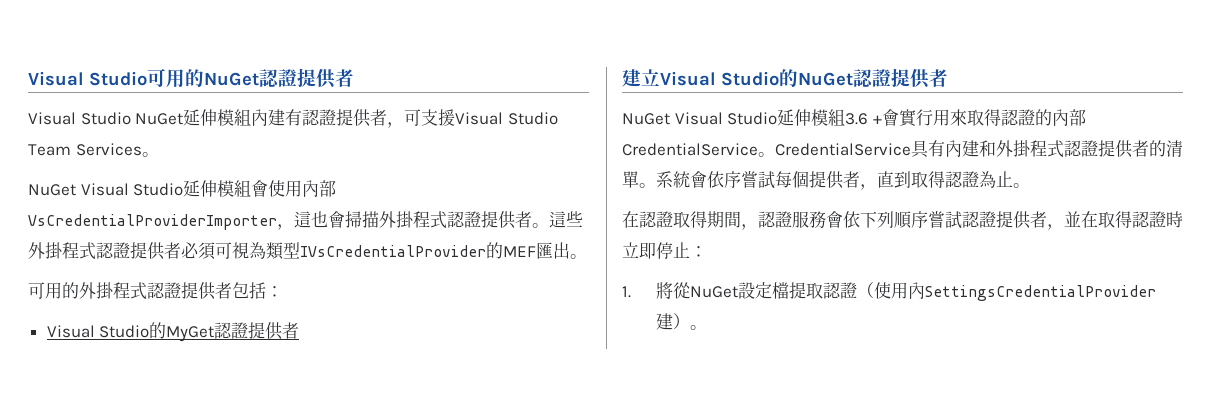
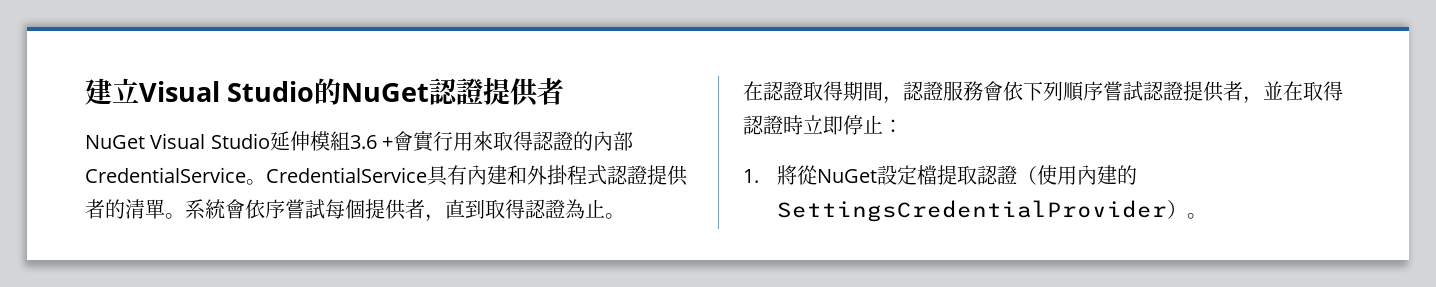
- Visual Studio可用的NuGet認證提供者
- Visual Studio NuGet延伸模組內建有認證提供者，可支援Visual Studio Team Services。
- NuGet Visual Studio延伸模組會使用內部VsCredentialProviderImporter，這也會掃描外掛程式認證提供者。這些外掛程式認證提供者必須可視為類型IVsCredentialProvider的MEF匯出。
- 可用的外掛程式認證提供者包括：
- Visual Studio的MyGet認證提供者
- 1.將從NuGet設定檔提取認證（使用內SettingsCredentialProvider建）。
+ 1.將從NuGet設定檔提取認證（使用內建的SettingsCredentialProvider）。

